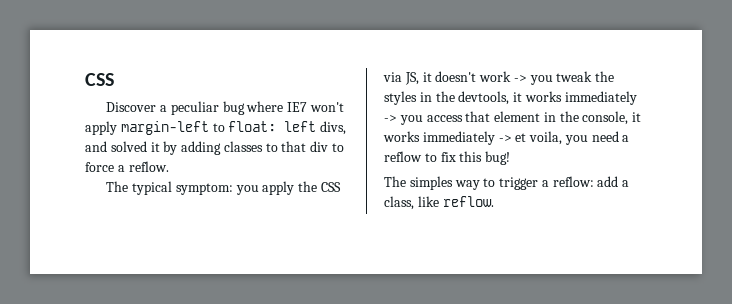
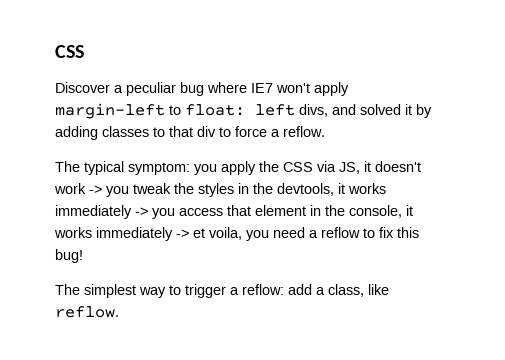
- The simples way to trigger a reflow: add a class, like reflow.
+ The simplest way to trigger a reflow: add a class, like reflow.

